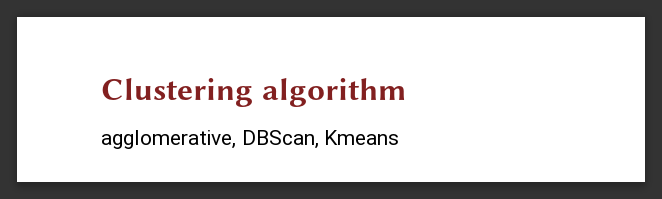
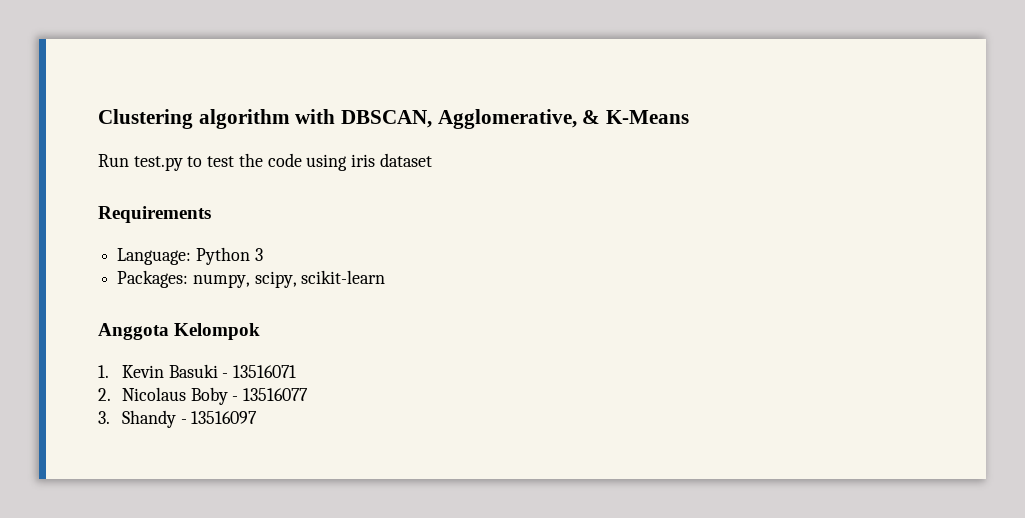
- Clustering algorithm
- agglomerative, DBScan, Kmeans
+ Clustering algorithm with DBSCAN, Agglomerative, & K-Means
+ Run test.py to test the code using iris dataset
+ Requirements
+ Language: Python 3
+ Packages: numpy, scipy, scikit-learn
+ Anggota Kelompok
+ 1. Kevin Basuki - 13516071
+ 2. Nicolaus Boby - 13516077
+ 3. Shandy - 13516097

